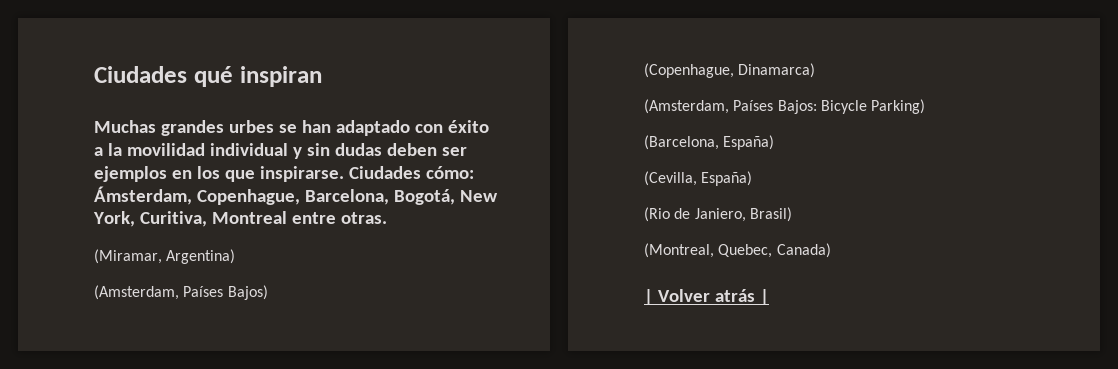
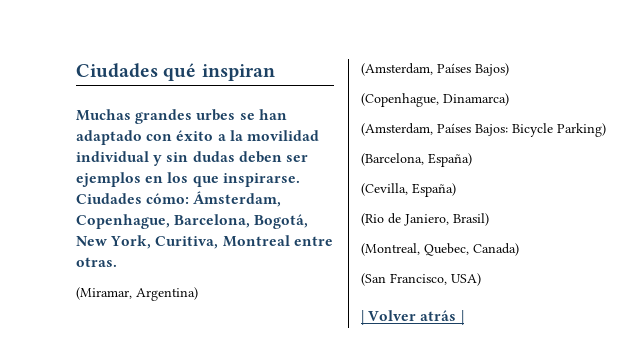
+ (San Francisco, USA)

